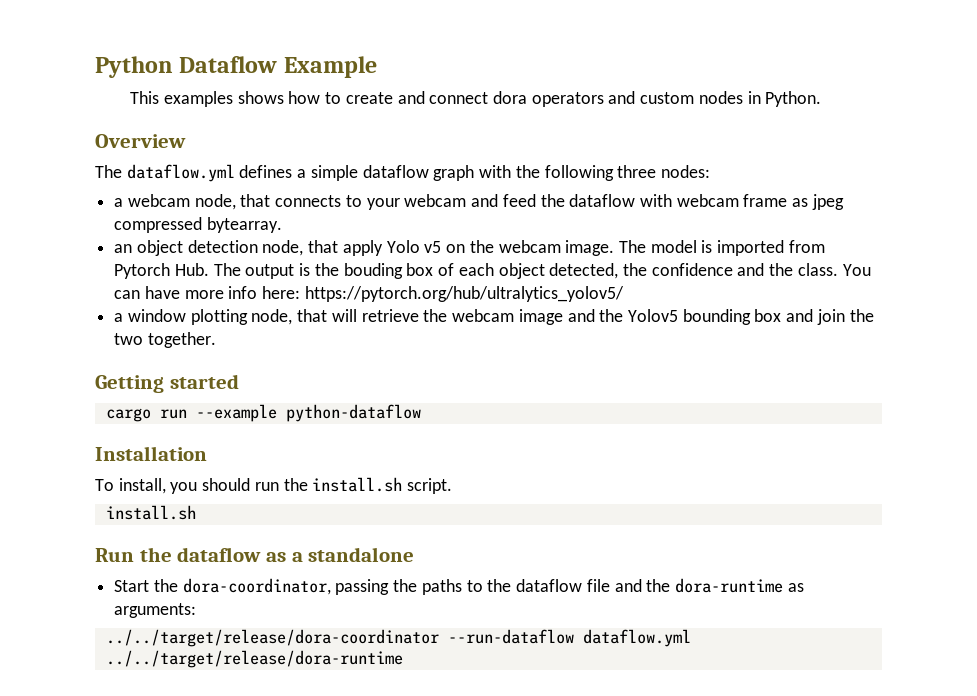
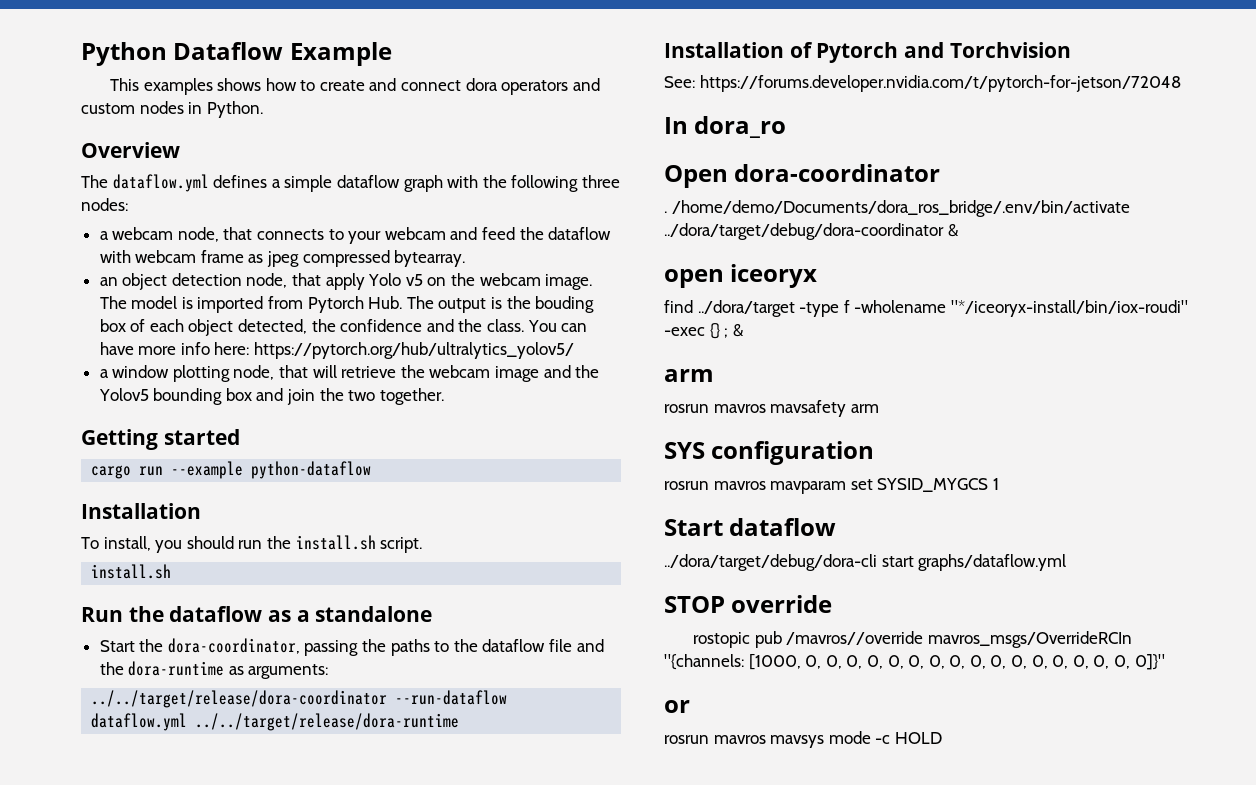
+ Installation of Pytorch and Torchvision
+ See: https://forums.developer.nvidia.com/t/pytorch-for-jetson/72048
+ In dora_ro
+ Open dora-coordinator
+ . /home/demo/Documents/dora_ros_bridge/.env/bin/activate ../dora/target/debug/dora-coordinator &
+ open iceoryx
+ find ../dora/target -type f -wholename "*/iceoryx-install/bin/iox-roudi" -exec {} ; &
+ arm
+ rosrun mavros mavsafety arm
+ SYS configuration
+ rosrun mavros mavparam set SYSID_MYGCS 1
+ Start dataflow
+ ../dora/target/debug/dora-cli start graphs/dataflow.yml
+ STOP override
+ rostopic pub /mavros//override mavros_msgs/OverrideRCIn "{channels: [1000, 0, 0, 0, 0, 0, 0, 0, 0, 0, 0, 0, 0, 0, 0, 0, 0, 0]}"
+ or
+ rosrun mavros mavsys mode -c HOLD

